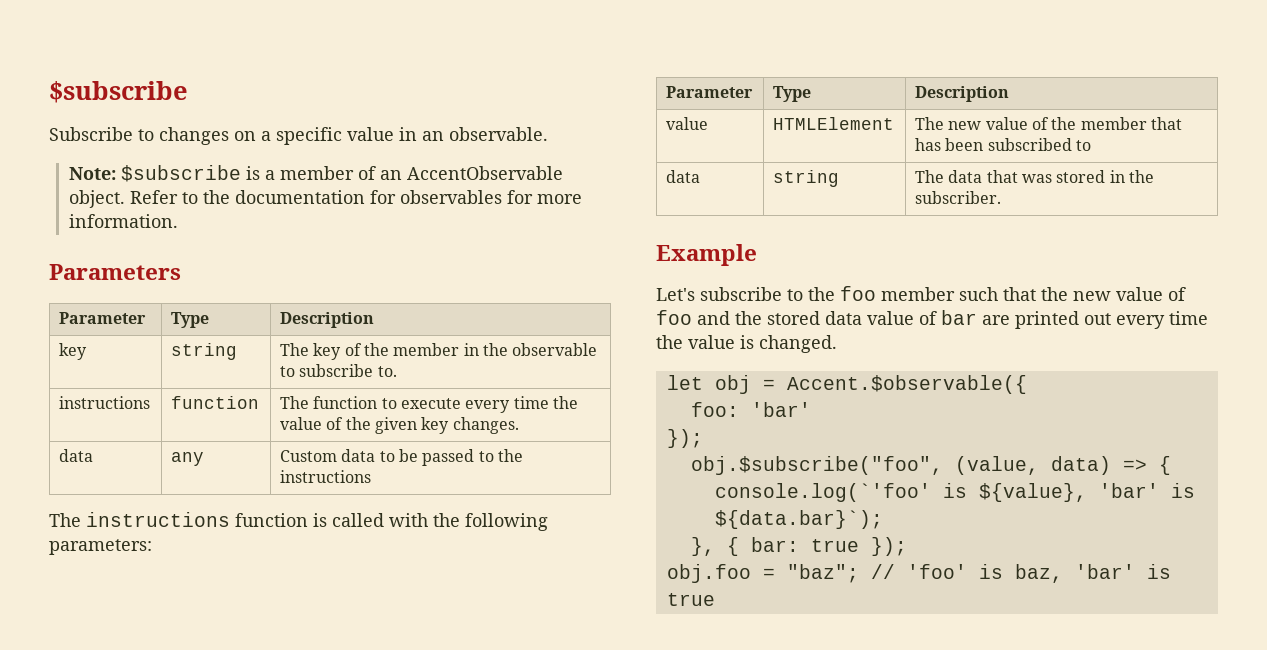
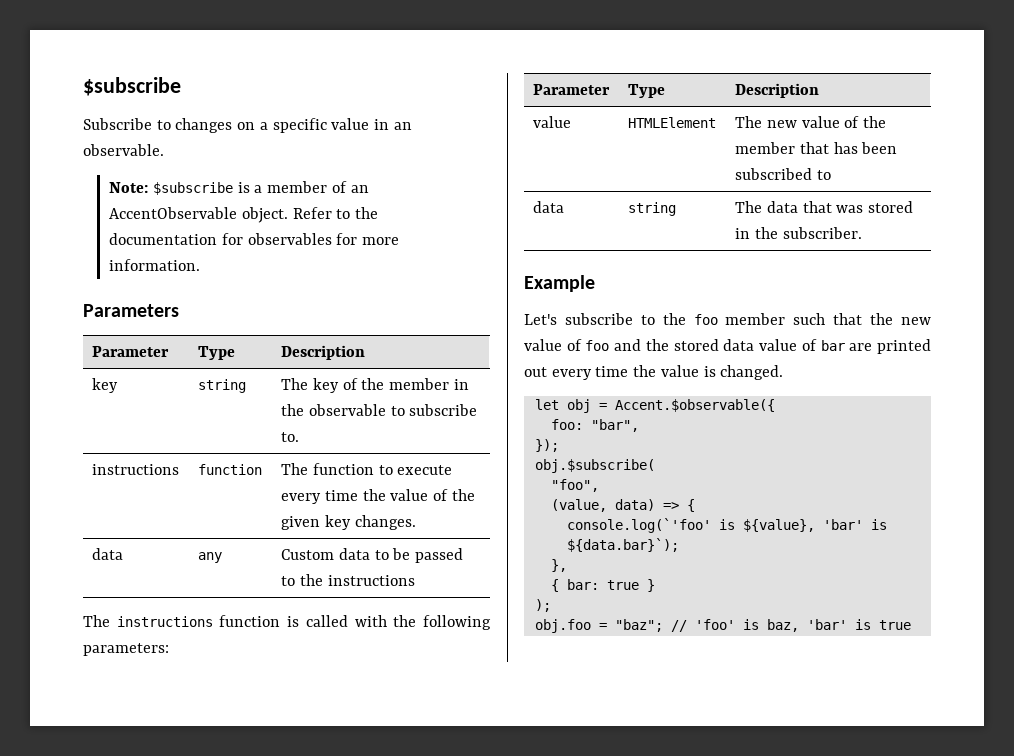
- foo: 'bar'
+ foo: "bar",
  });
- obj.$subscribe("foo", (value, data) => {
+ obj.$subscribe(
+ "foo",
+ (value, data) => {
- }, { bar: true });
+ },
+ { bar: true }
+ );

